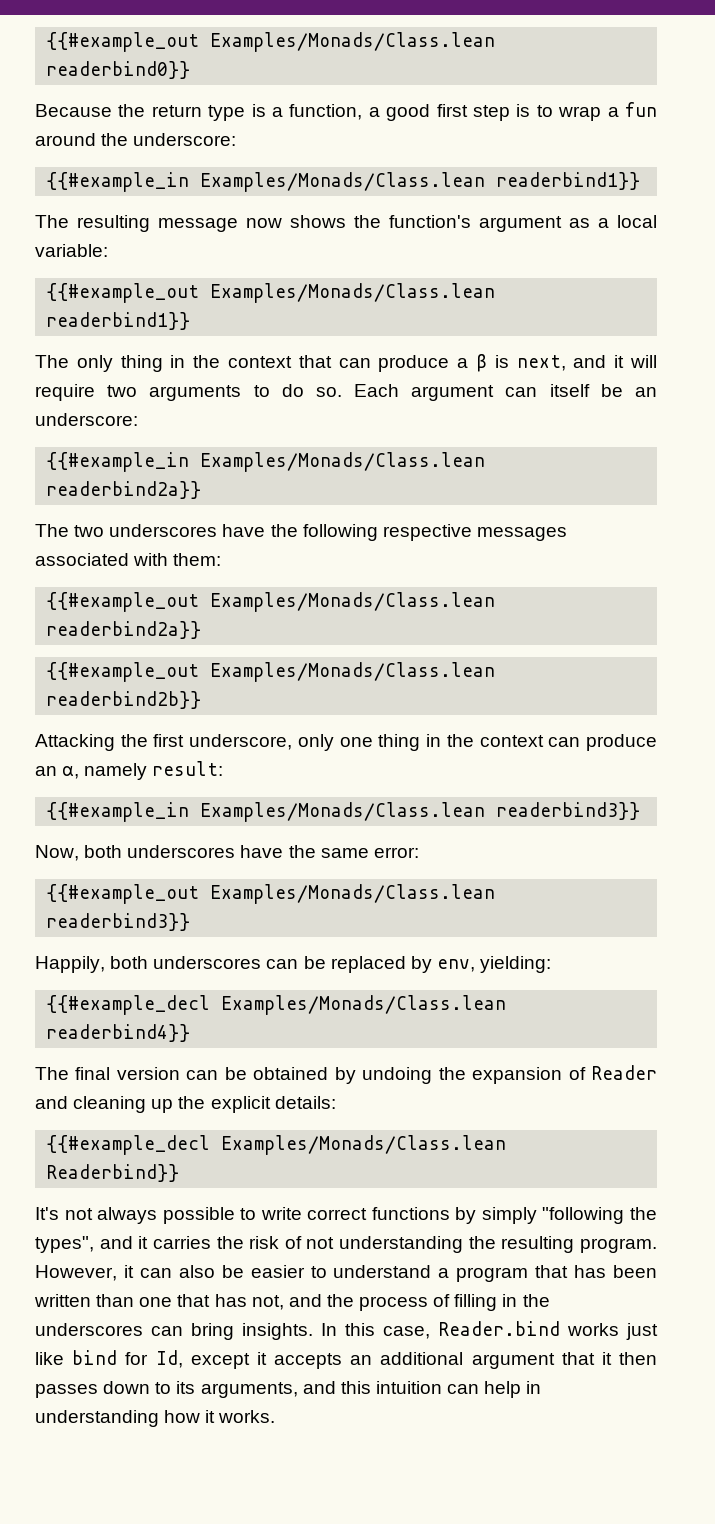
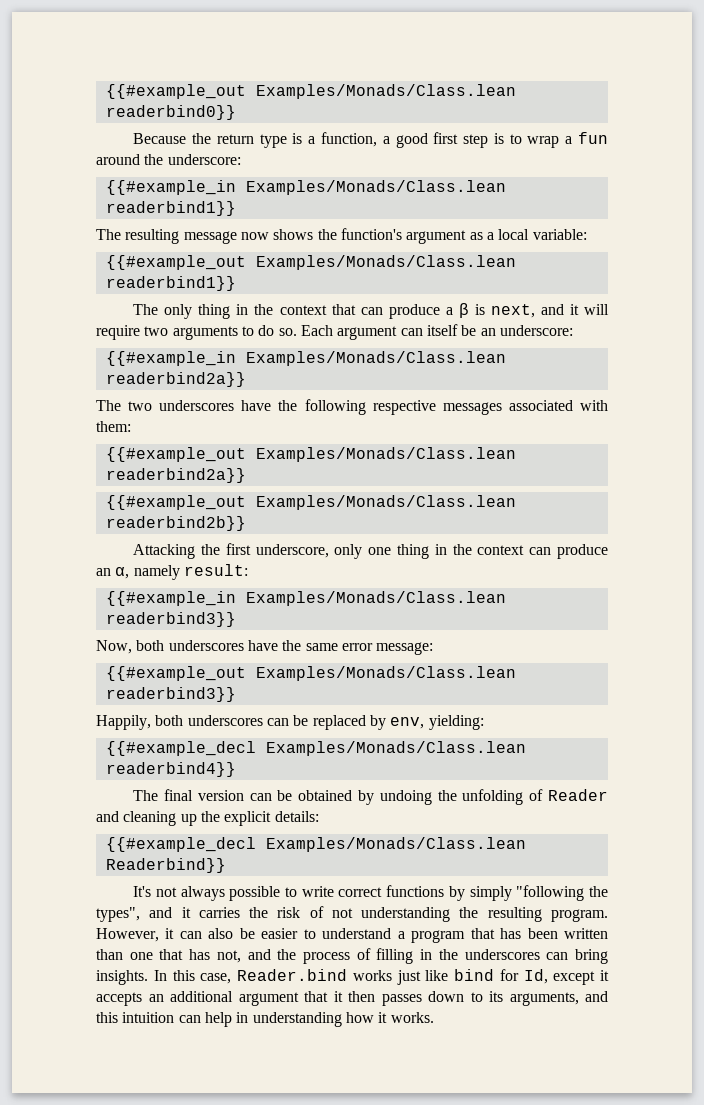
- Now, both underscores have the same error:
+ Now, both underscores have the same error message:
- The final version can be obtained by undoing the expansion of Reader and cleaning up the explicit details:
+ The final version can be obtained by undoing the unfolding of Reader and cleaning up the explicit details:

